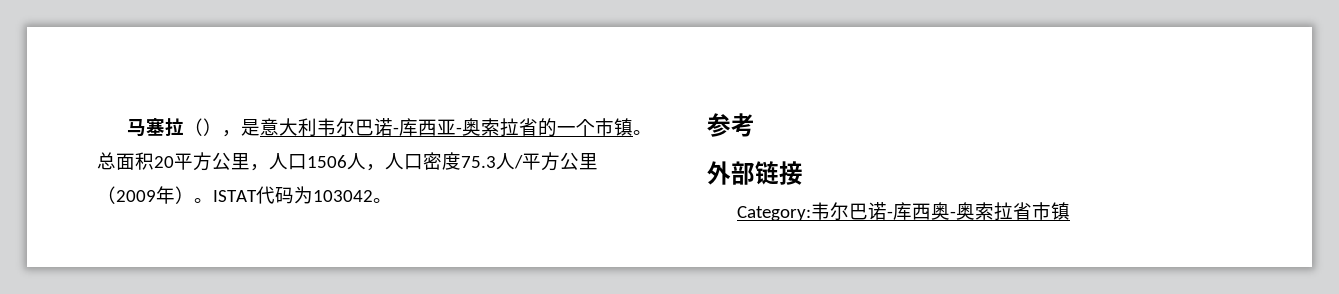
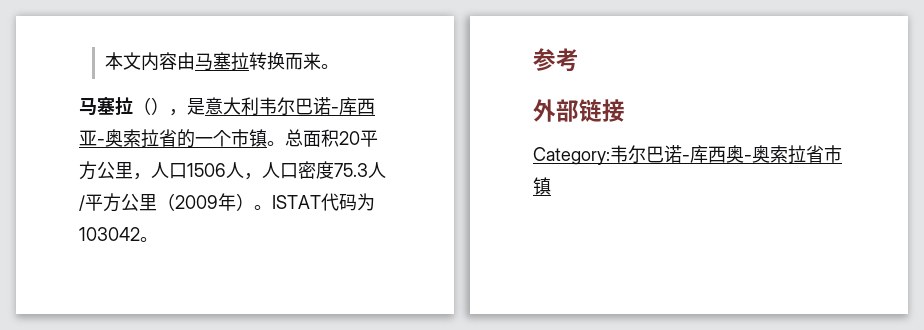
+ 本文内容由马塞拉转换而来。

